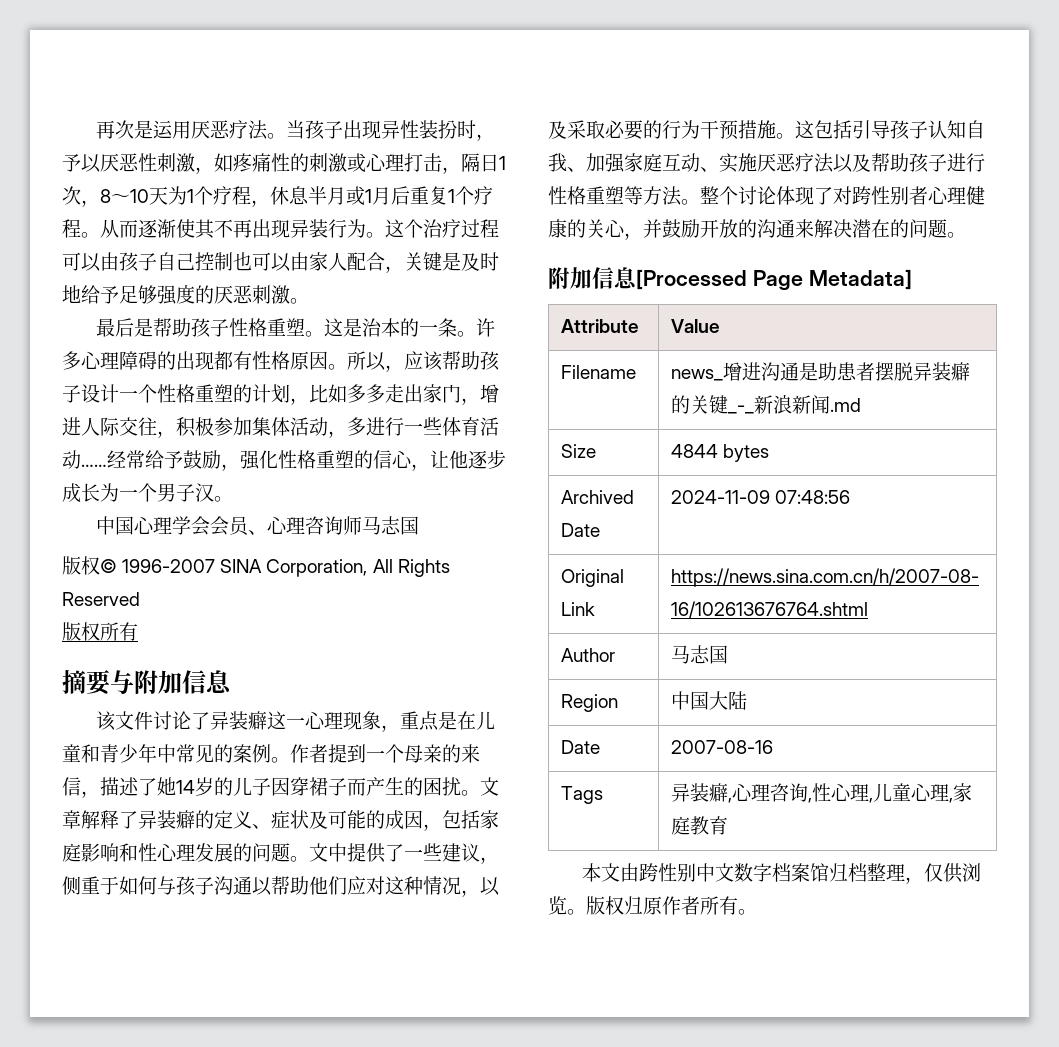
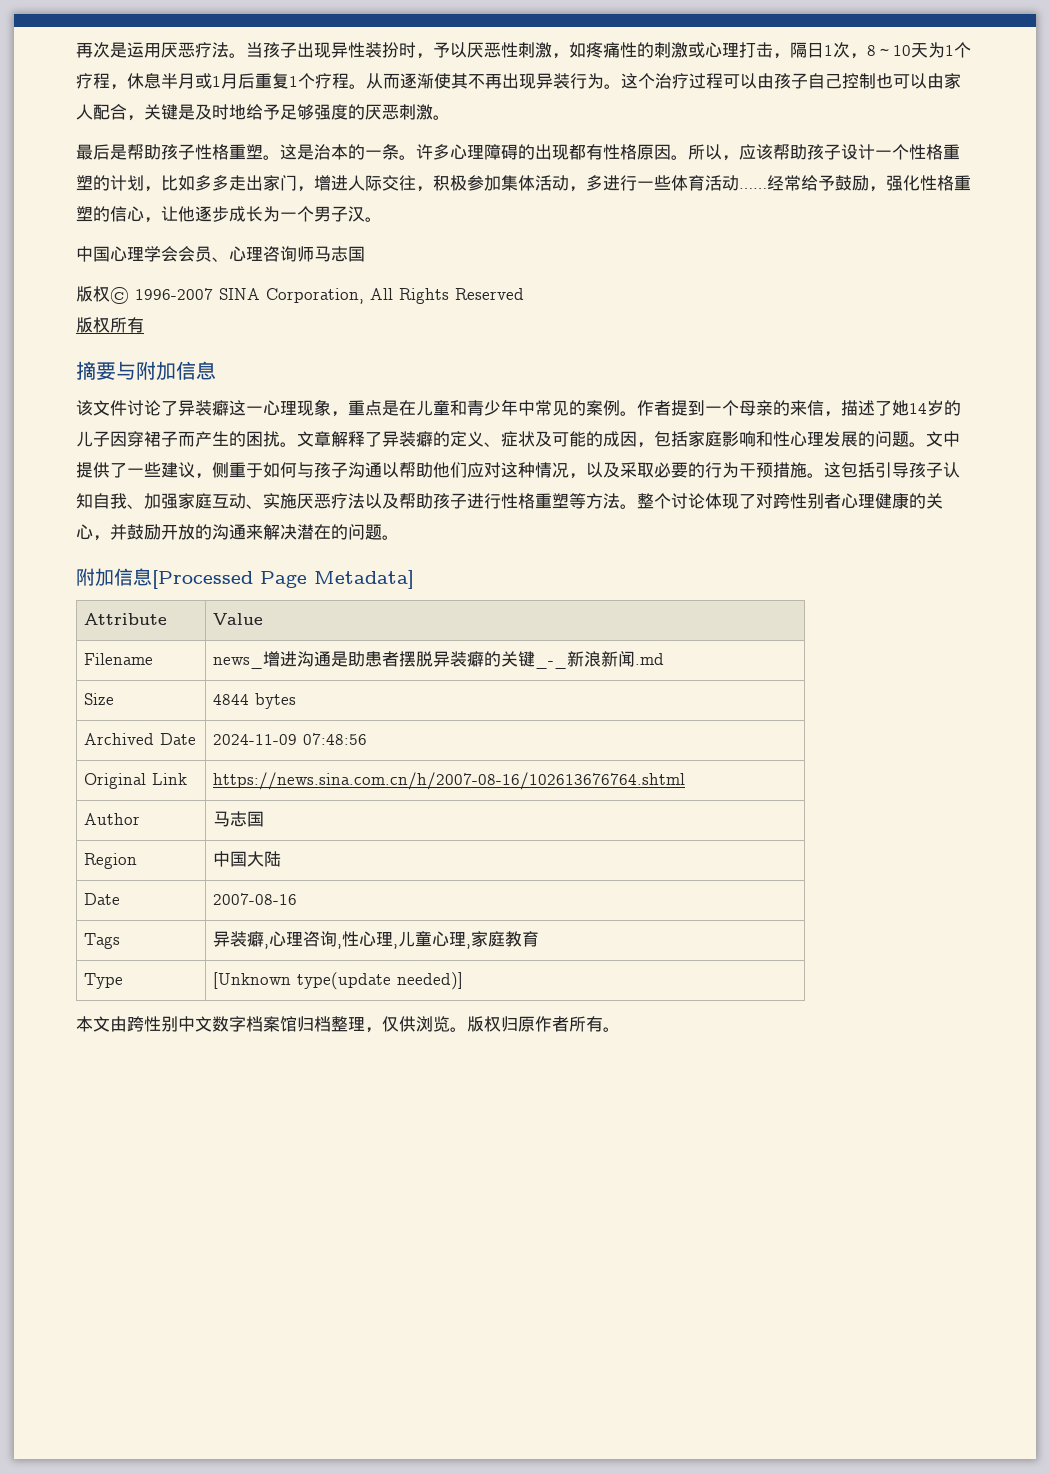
+ Type | [Unknown type(update needed)]

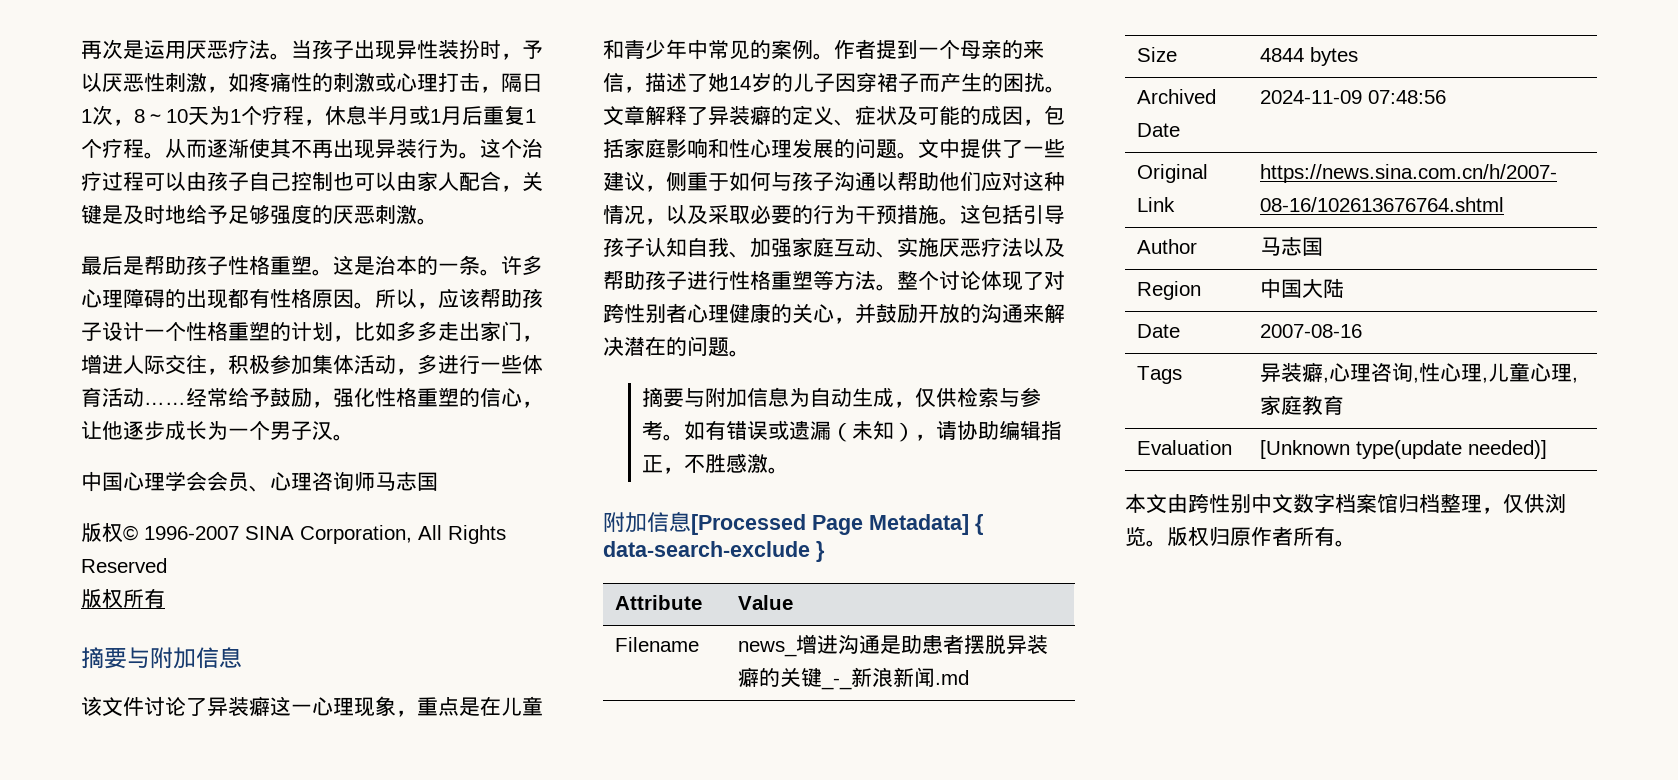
+ 摘要与附加信息为自动生成，仅供检索与参考。如有错误或遗漏（未知），请协助编辑指正，不胜感激。
- 附加信息[Processed Page Metadata]
+ 附加信息[Processed Page Metadata] { data-search-exclude }
- Type | [Unknown type(update needed)]
+ Evaluation | [Unknown type(update needed)]

